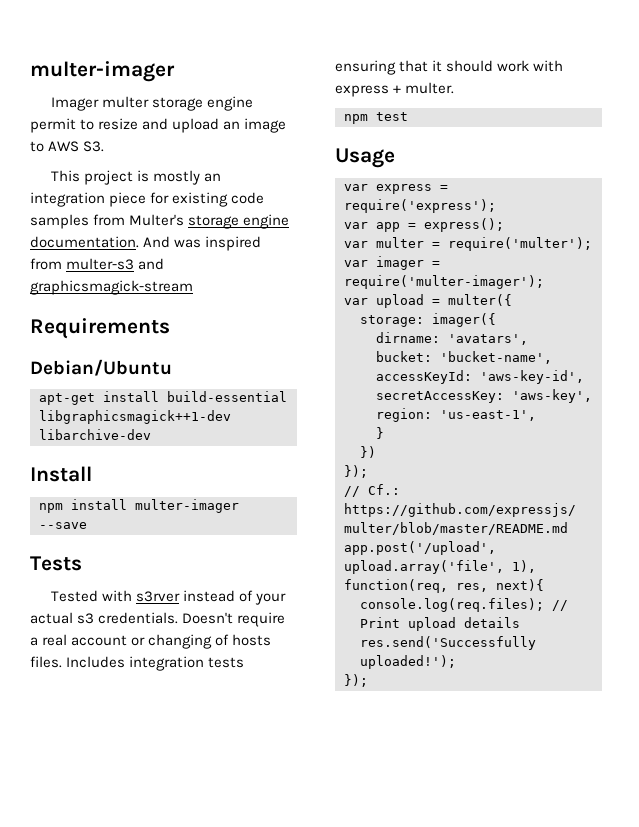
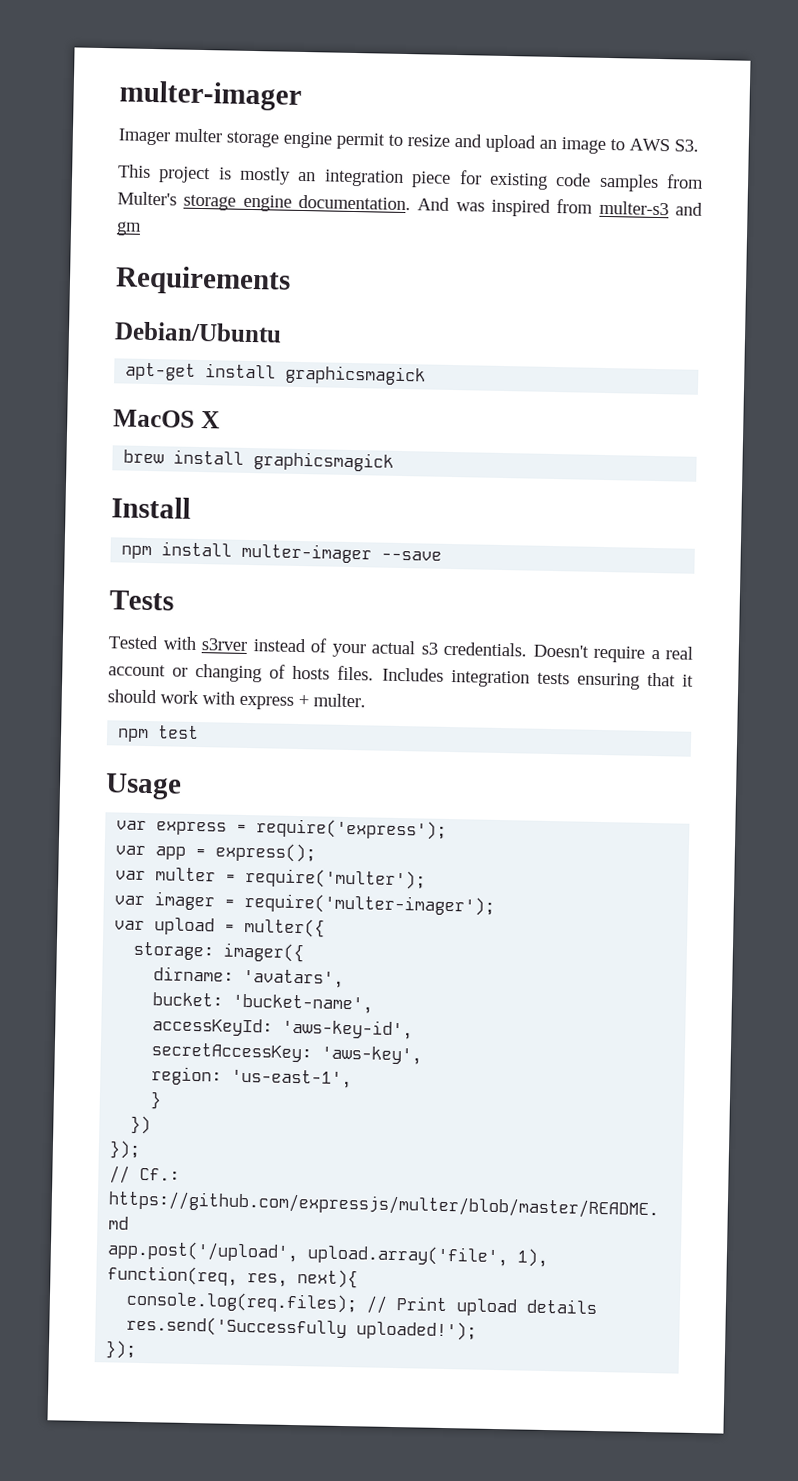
- And was inspired from multer-s3 and graphicsmagick-stream
+ And was inspired from multer-s3 and gm
- apt-get install build-essential libgraphicsmagick++1-dev libarchive-dev
+ apt-get install graphicsmagick
+ MacOS X
+ brew install graphicsmagick

